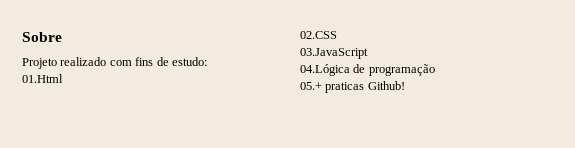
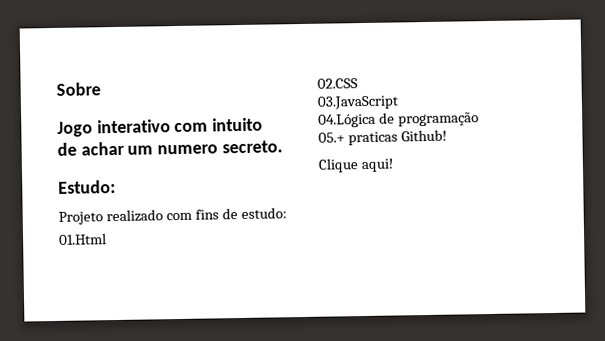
+ Jogo interativo com intuito de achar um numero secreto.
+ Estudo:
+ Clique aqui!

